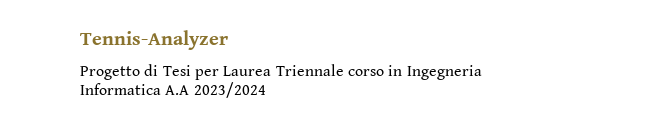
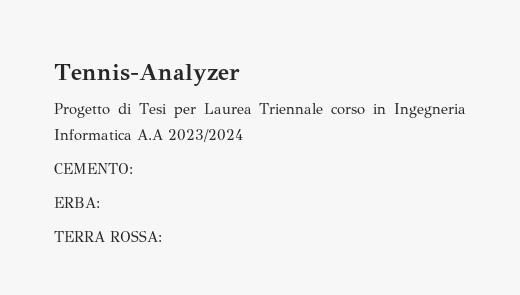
+ CEMENTO:
+ ERBA:
+ TERRA ROSSA:

